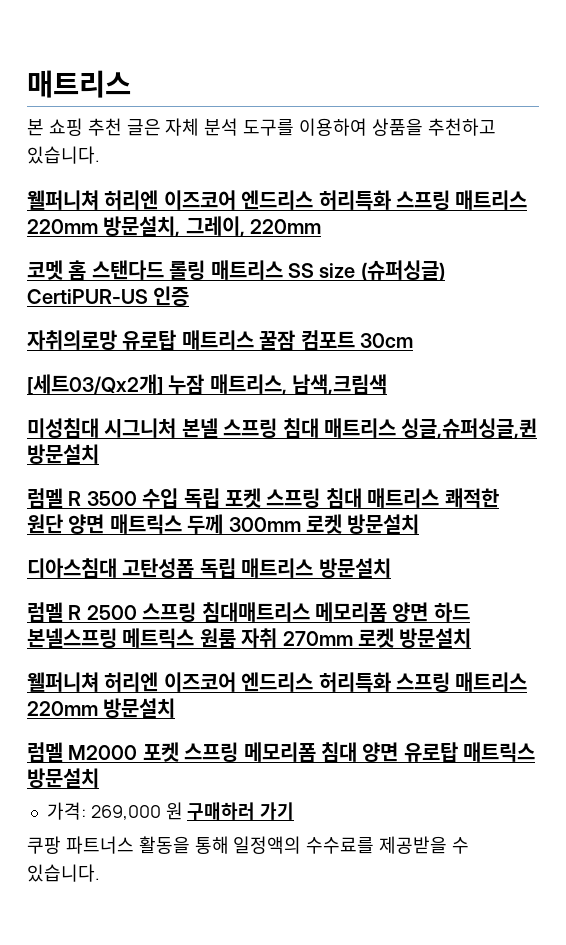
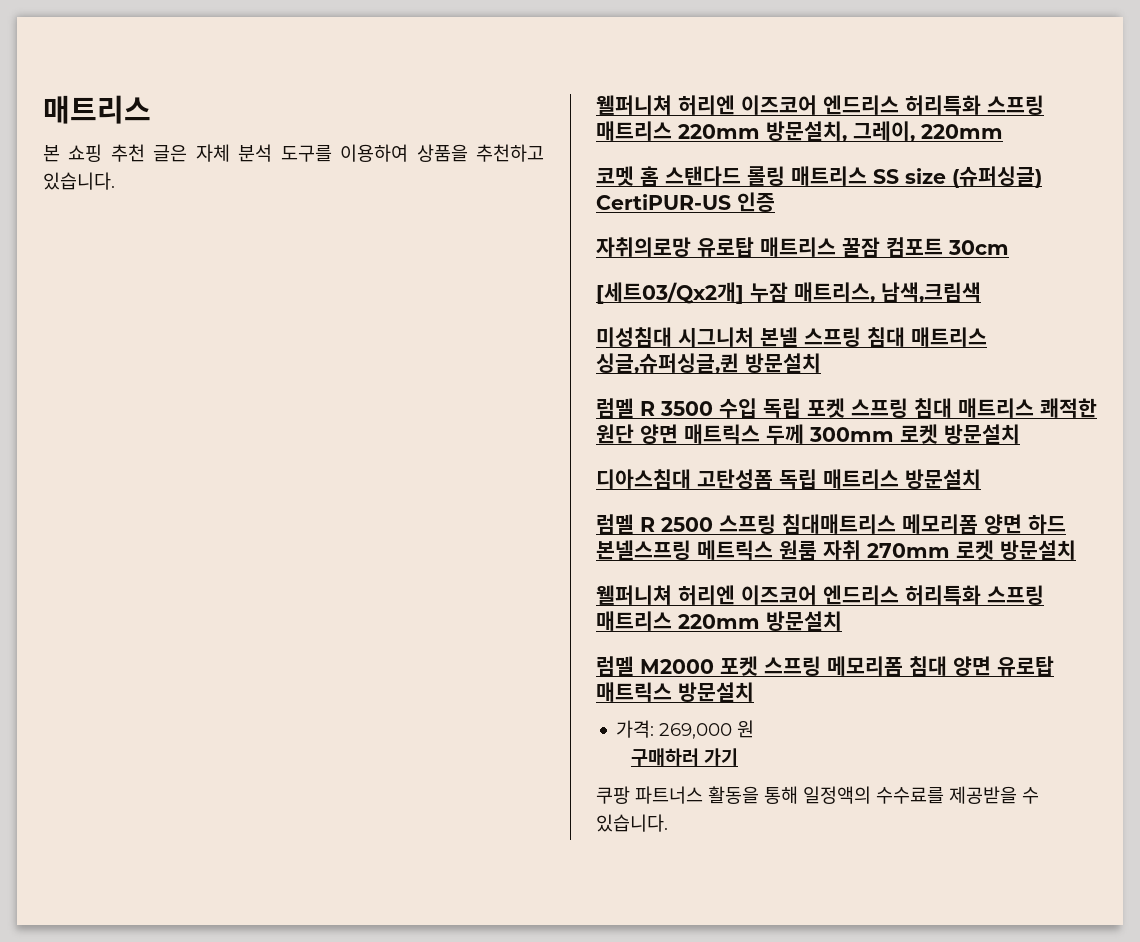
- 가격: 269,000 원 구매하러 가기
+ 가격: 269,000 원
+ 구매하러 가기

